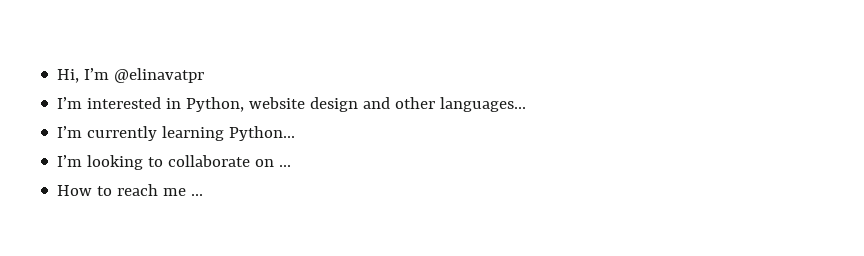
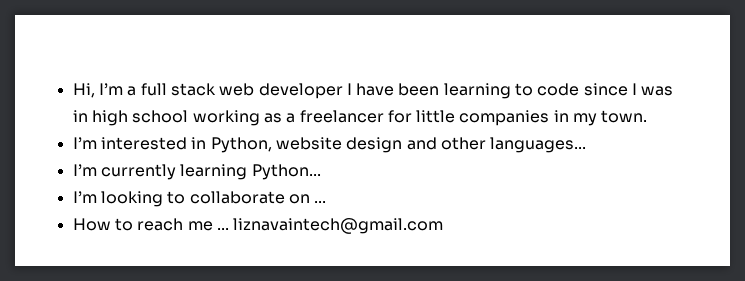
- Hi, I’m @elinavatpr
+ Hi, I’m a full stack web developer I have been learning to code since I was in high school working as a freelancer for little companies in my town.
- How to reach me ...
+ How to reach me ... liznavaintech@gmail.com

